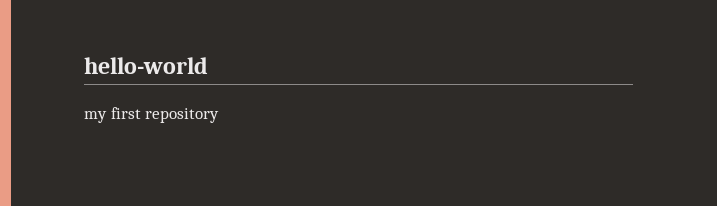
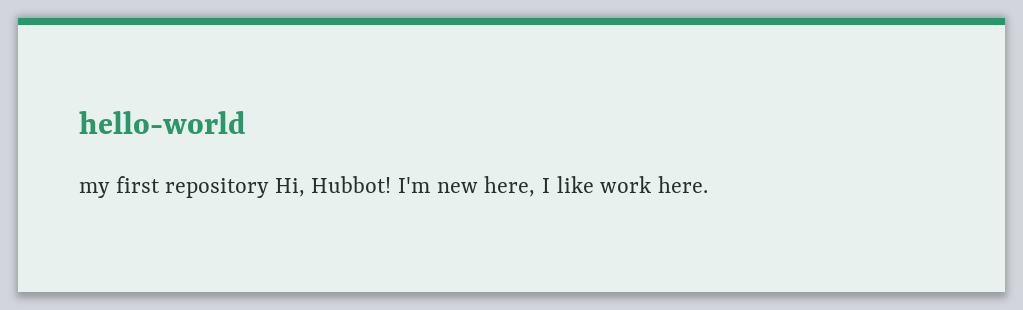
- my first repository
+ my first repository Hi, Hubbot! I'm new here, I like work here.

